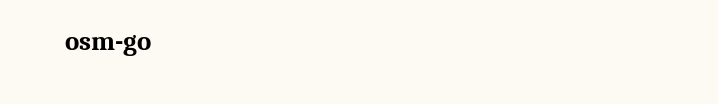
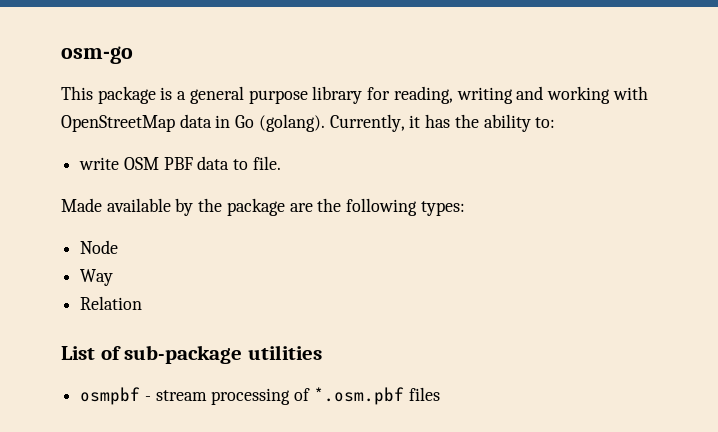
+ This package is a general purpose library for reading, writing and working with OpenStreetMap data in Go (golang). Currently, it has the ability to:
+ write OSM PBF data to file.
+ Made available by the package are the following types:
+ Node
+ Way
+ Relation
+ List of sub-package utilities
+ osmpbf - stream processing of *.osm.pbf files

